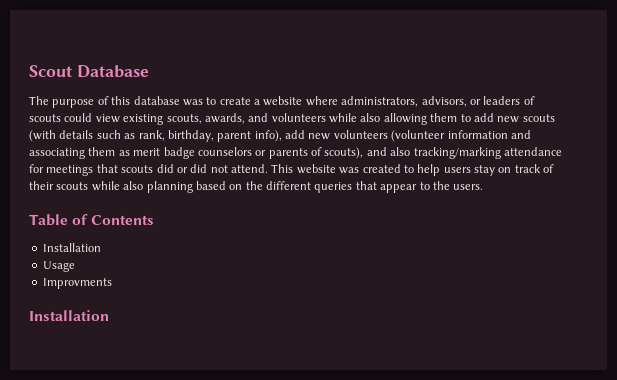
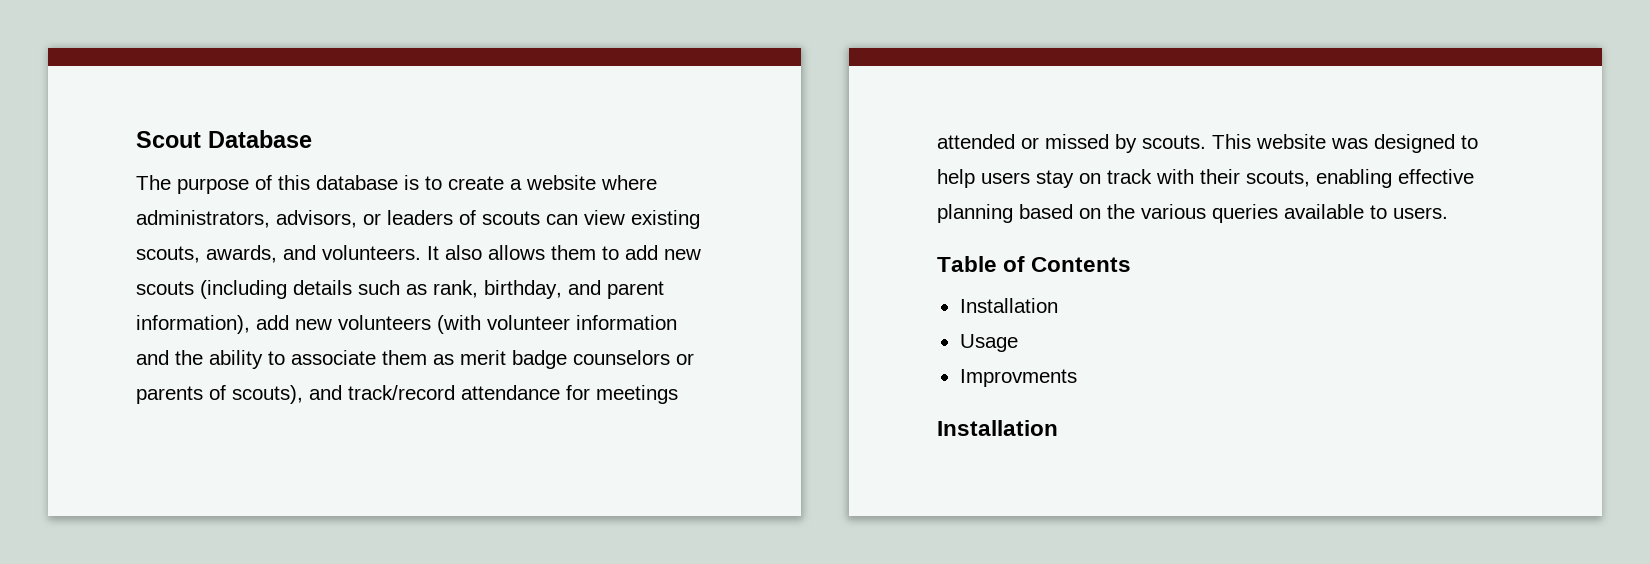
- The purpose of this database was to create a website where administrators, advisors, or leaders of scouts could view existing scouts, awards, and volunteers while also allowing them to add new scouts (with details such as rank, birthday, parent info), add new volunteers (volunteer information and associating them as merit badge counselors or parents of scouts), and also tracking/marking attendance for meetings that scouts did or did not attend.
+ The purpose of this database is to create a website where administrators, advisors, or leaders of scouts can view existing scouts, awards, and volunteers. It also allows them to add new scouts (including details such as rank, birthday, and parent information), add new volunteers (with volunteer information and the ability to associate them as merit badge counselors or parents of scouts), and track/record attendance for meetings attended or missed by scouts.
- This website was created to help users stay on track of their scouts while also planning based on the different queries that appear to the users.
+ This website was designed to help users stay on track with their scouts, enabling effective planning based on the various queries available to users.

